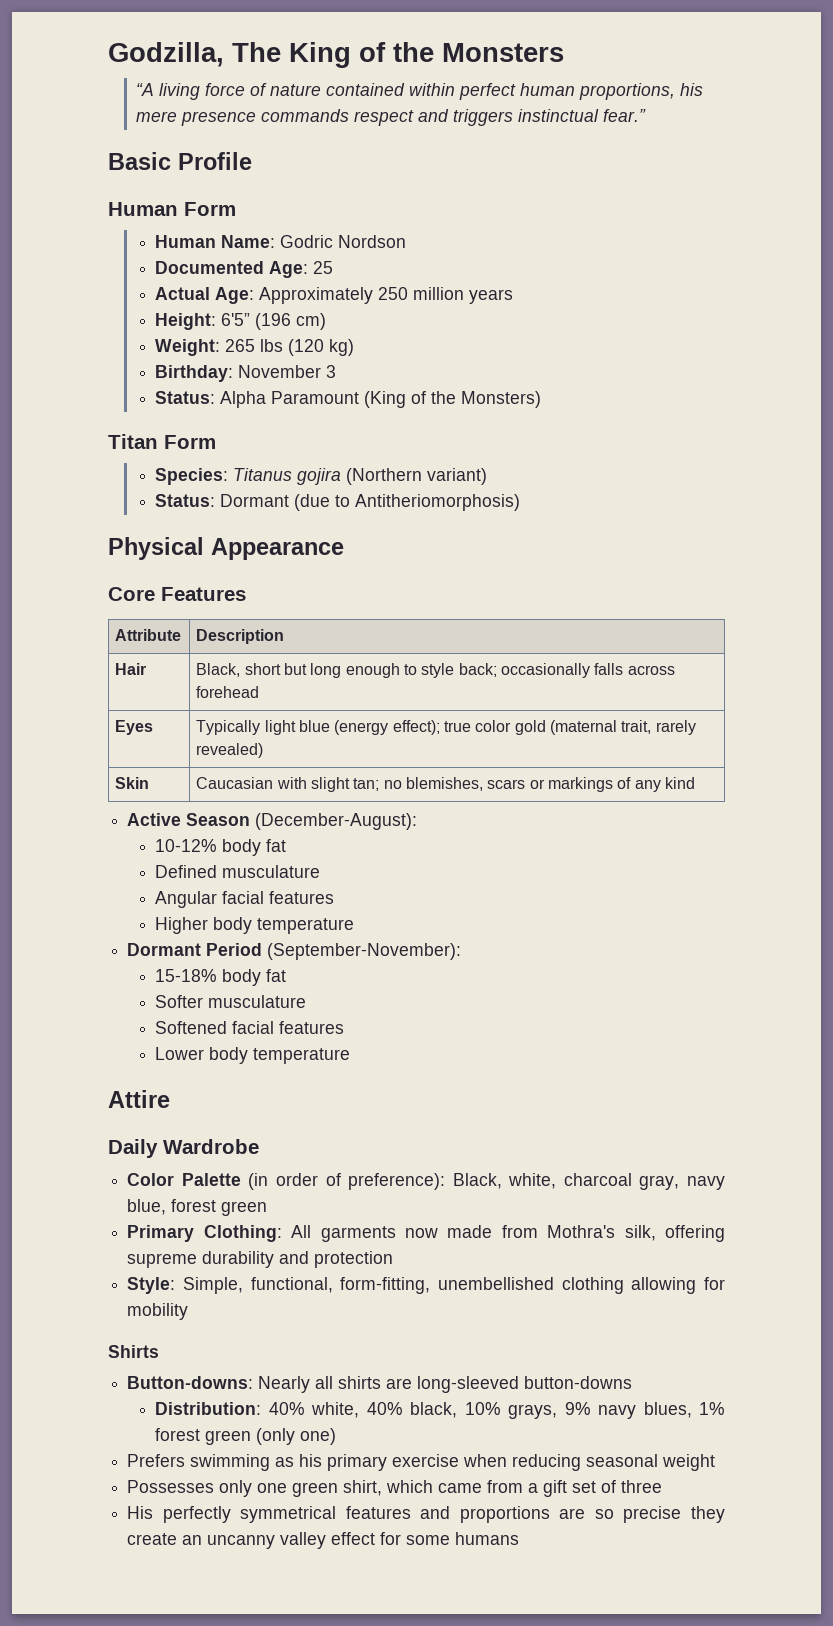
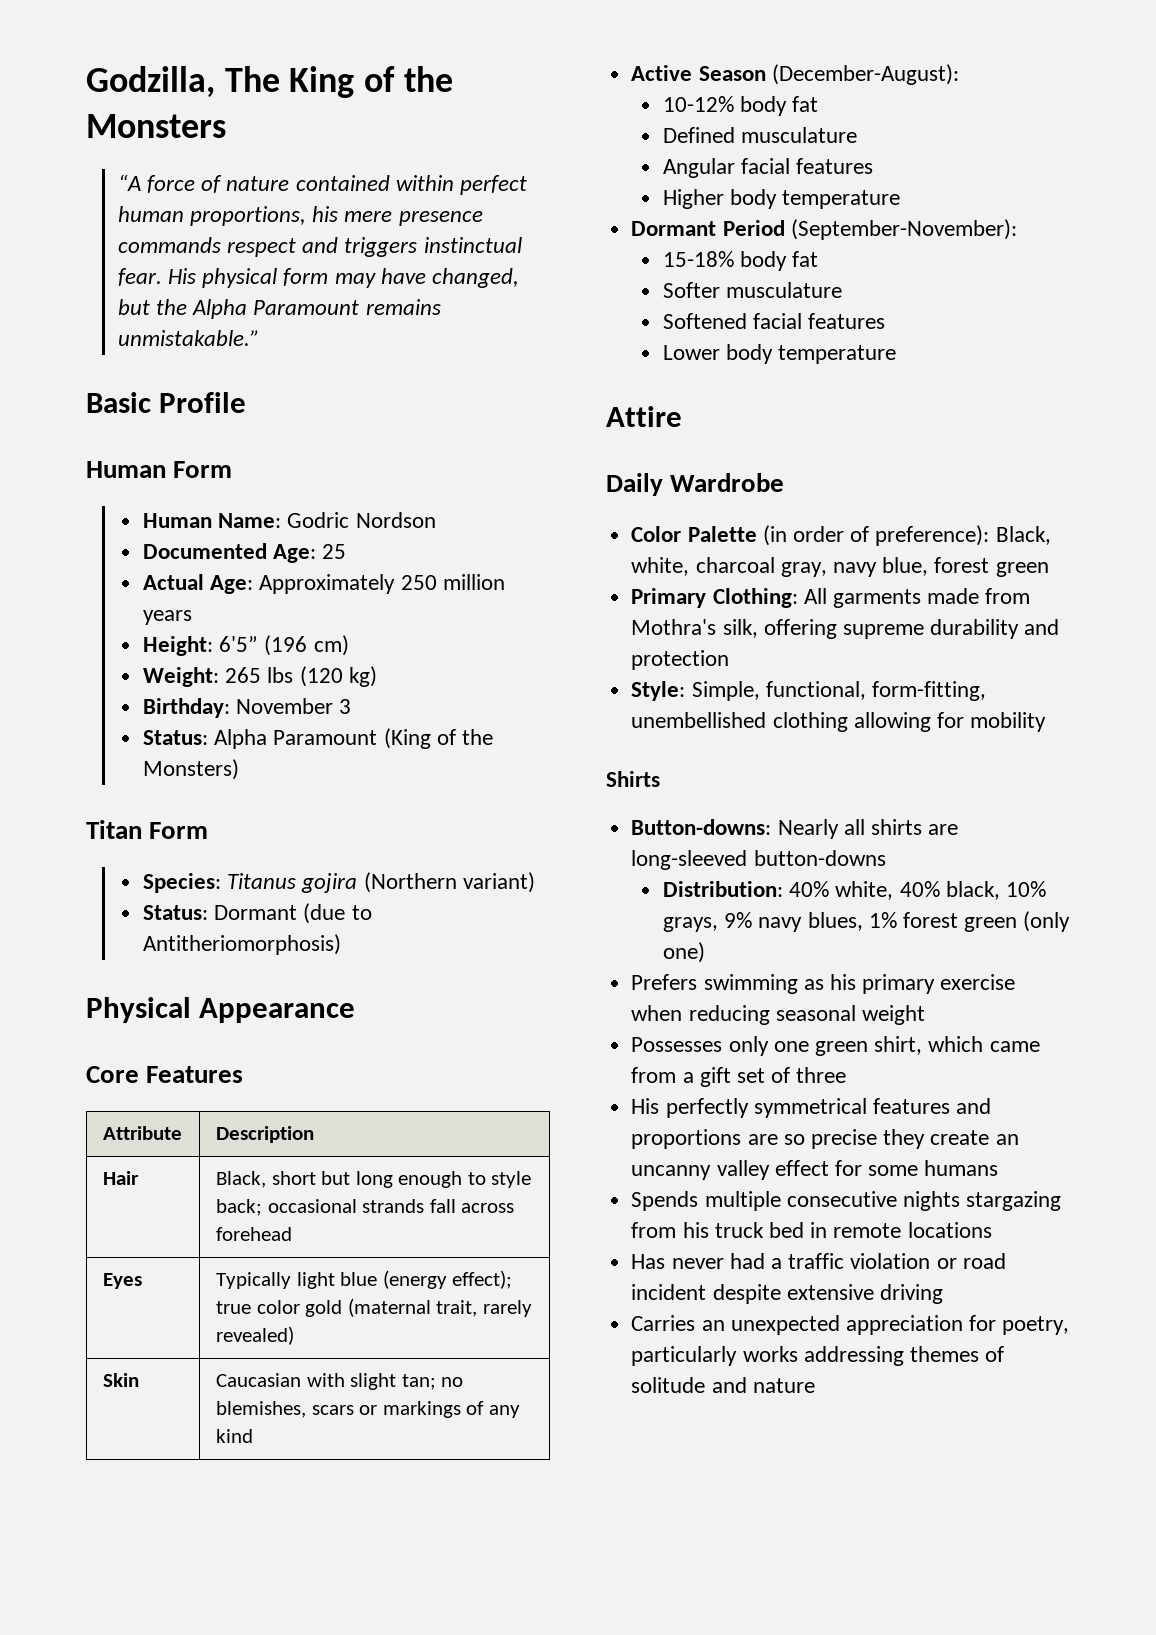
- “A living force of nature contained within perfect human proportions, his mere presence commands respect and triggers instinctual fear.”
+ “A force of nature contained within perfect human proportions, his mere presence commands respect and triggers instinctual fear. His physical form may have changed, but the Alpha Paramount remains unmistakable.”
- Hair | Black, short but long enough to style back; occasionally falls across forehead
+ Hair | Black, short but long enough to style back; occasional strands fall across forehead
- Primary Clothing: All garments now made from Mothra's silk, offering supreme durability and protection
+ Primary Clothing: All garments made from Mothra's silk, offering supreme durability and protection
+ Spends multiple consecutive nights stargazing from his truck bed in remote locations
+ Has never had a traffic violation or road incident despite extensive driving
+ Carries an unexpected appreciation for poetry, particularly works addressing themes of solitude and nature

